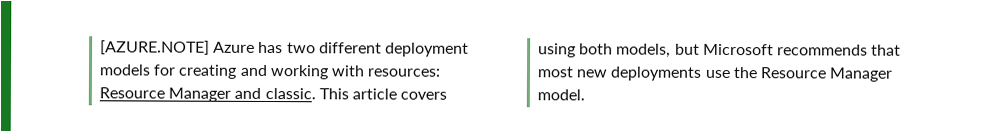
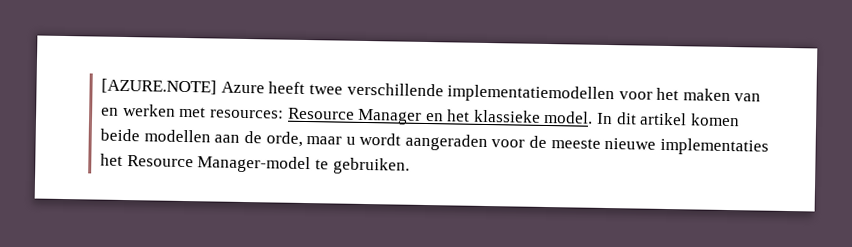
- [AZURE.NOTE] Azure has two different deployment models for creating and working with resources: Resource Manager and classic. This article covers using both models, but Microsoft recommends that most new deployments use the Resource Manager model.
+ [AZURE.NOTE] Azure heeft twee verschillende implementatiemodellen voor het maken van en werken met resources: Resource Manager en het klassieke model. In dit artikel komen beide modellen aan de orde, maar u wordt aangeraden voor de meeste nieuwe implementaties het Resource Manager-model te gebruiken.

